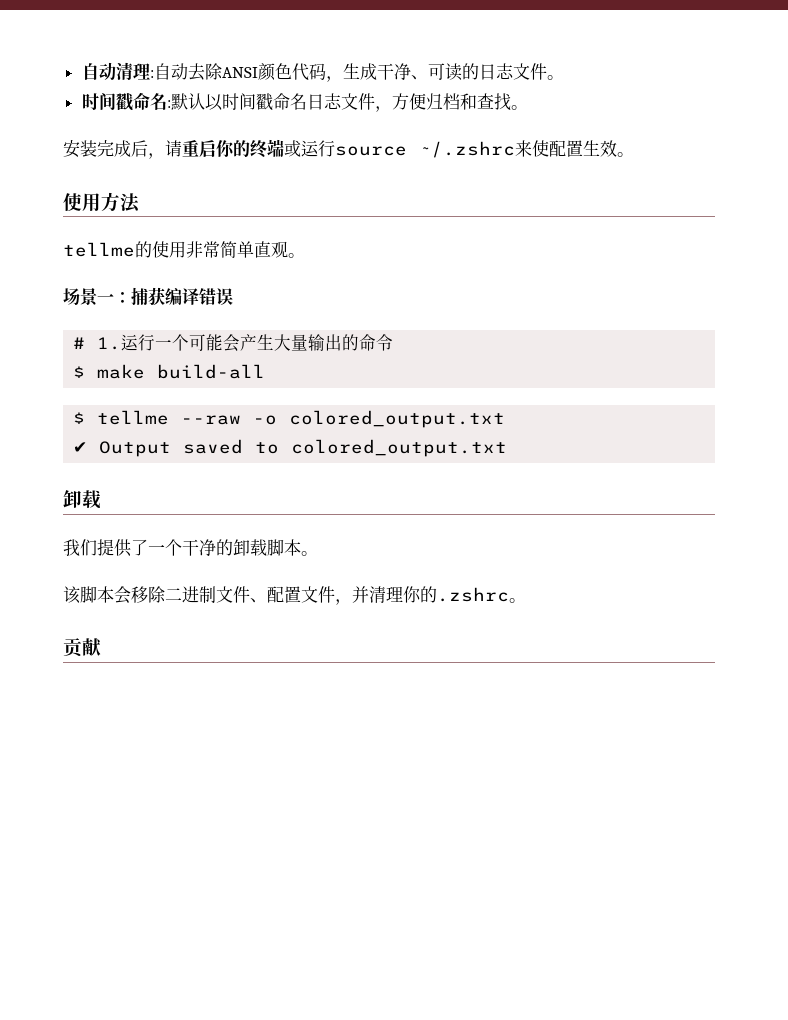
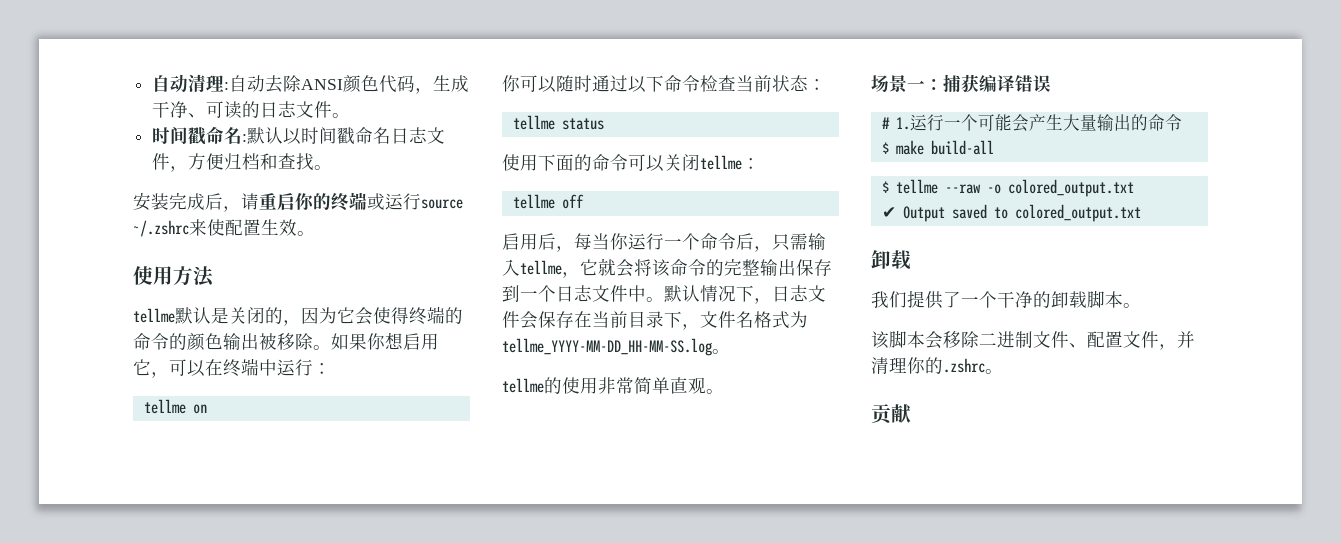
+ tellme默认是关闭的，因为它会使得终端的命令的颜色输出被移除。如果你想启用它，可以在终端中运行：
+ tellme on
+ 你可以随时通过以下命令检查当前状态：
+ tellme status
+ 使用下面的命令可以关闭tellme：
+ tellme off
+ 启用后，每当你运行一个命令后，只需输入tellme，它就会将该命令的完整输出保存到一个日志文件中。默认情况下，日志文件会保存在当前目录下，文件名格式为tellme_YYYY-MM-DD_HH-MM-SS.log。

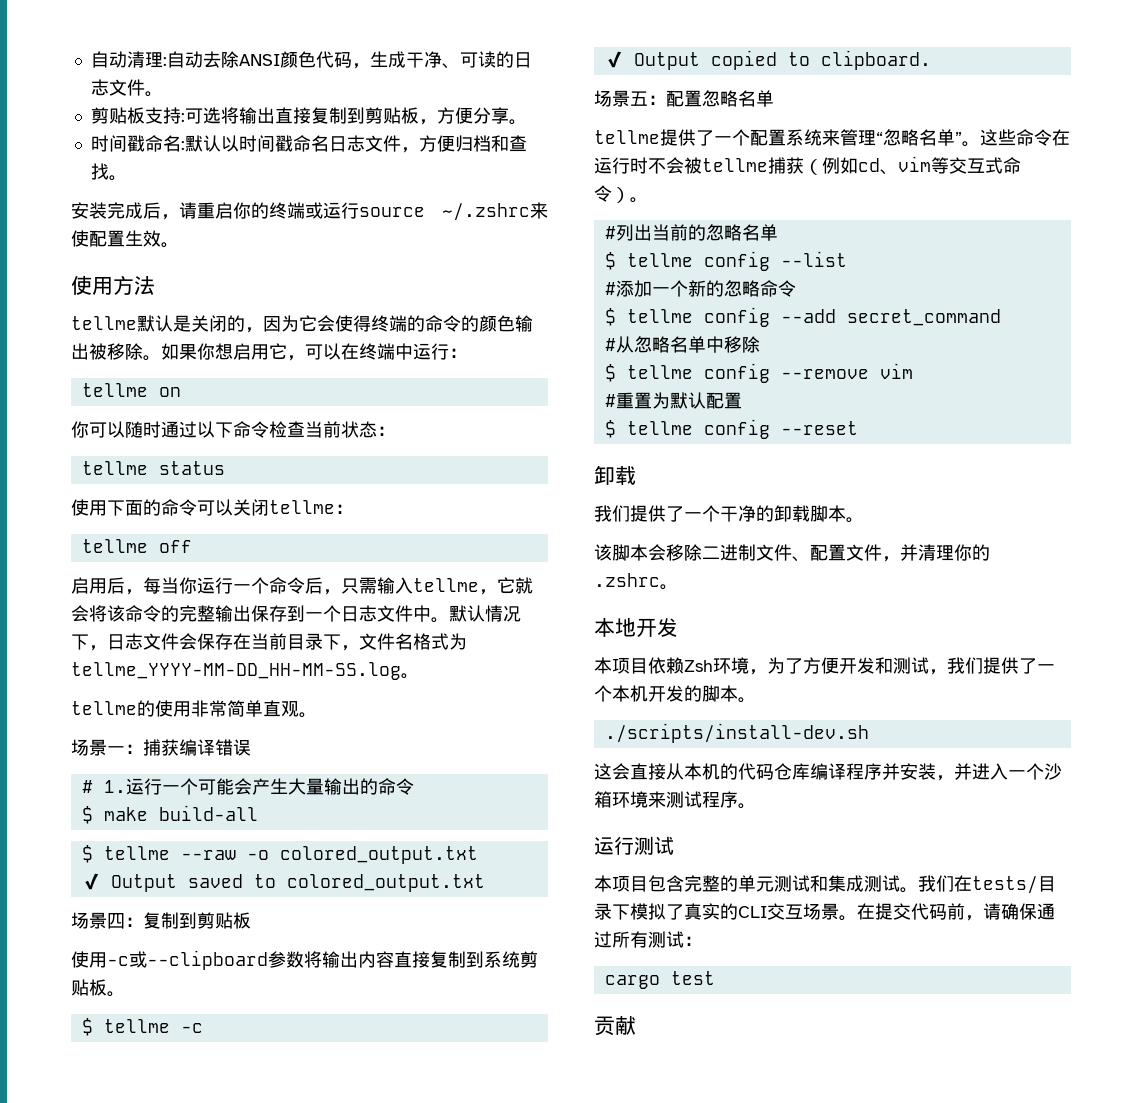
+ 剪贴板支持:可选将输出直接复制到剪贴板，方便分享。
+ 场景四：复制到剪贴板
+ 使用-c或--clipboard参数将输出内容直接复制到系统剪贴板。
+ $ tellme -c
+ ✔ Output copied to clipboard.
+ 场景五：配置忽略名单
+ tellme提供了一个配置系统来管理“忽略名单”。这些命令在运行时不会被tellme捕获（例如cd、vim等交互式命令）。
+ #列出当前的忽略名单
+ $ tellme config --list
+ #添加一个新的忽略命令
+ $ tellme config --add secret_command
+ #从忽略名单中移除
+ $ tellme config --remove vim
+ #重置为默认配置
+ $ tellme config --reset
+ 本地开发
+ 本项目依赖Zsh环境，为了方便开发和测试，我们提供了一个本机开发的脚本。
+ ./scripts/install-dev.sh
+ 这会直接从本机的代码仓库编译程序并安装，并进入一个沙箱环境来测试程序。
+ 运行测试
+ 本项目包含完整的单元测试和集成测试。我们在tests/目录下模拟了真实的CLI交互场景。在提交代码前，请确保通过所有测试：
+ cargo test

